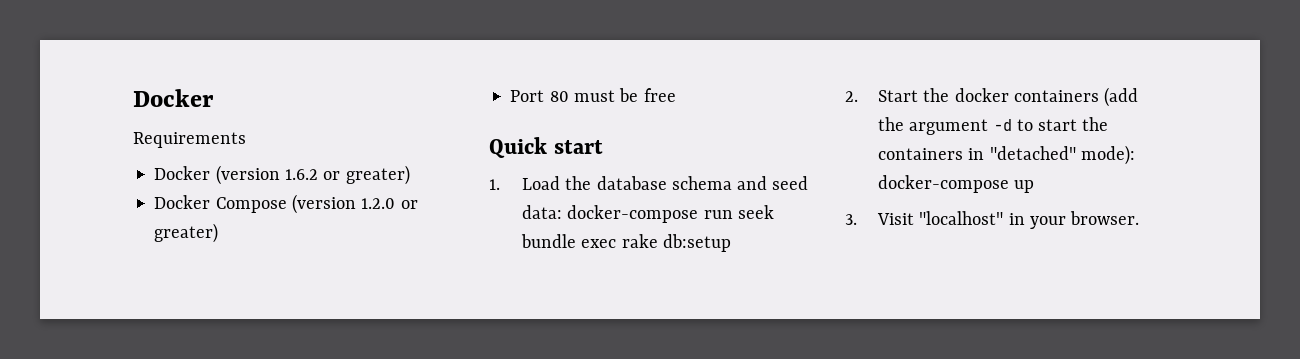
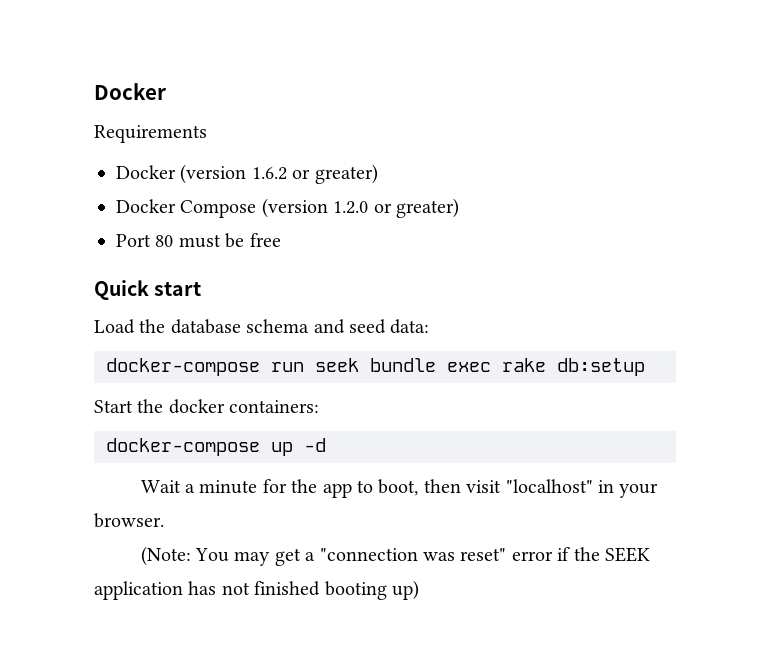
- 1. Load the database schema and seed data: docker-compose run seek bundle exec rake db:setup
+ Load the database schema and seed data:
+ docker-compose run seek bundle exec rake db:setup
- 2. Start the docker containers (add the argument -d to start the containers in "detached" mode): docker-compose up
- 3. Visit "localhost" in your browser.
+ Start the docker containers:
+ docker-compose up -d
+ Wait a minute for the app to boot, then visit "localhost" in your browser.
+ (Note: You may get a "connection was reset" error if the SEEK application has not finished booting up)

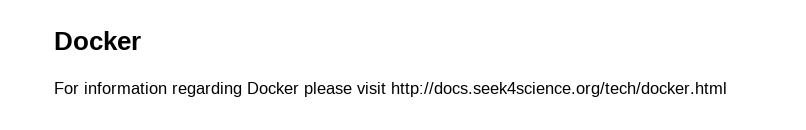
- Requirements
- Docker (version 1.6.2 or greater)
- Docker Compose (version 1.2.0 or greater)
- Port 80 must be free
- Quick start
- Load the database schema and seed data:
- docker-compose run seek bundle exec rake db:setup
- Start the docker containers:
- docker-compose up -d
- Wait a minute for the app to boot, then visit "localhost" in your browser.
- (Note: You may get a "connection was reset" error if the SEEK application has not finished booting up)
+ For information regarding Docker please visit http://docs.seek4science.org/tech/docker.html

